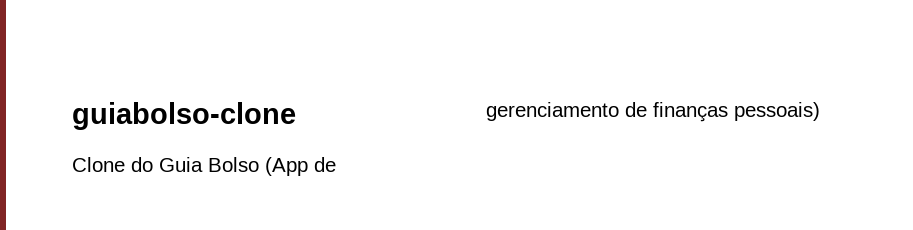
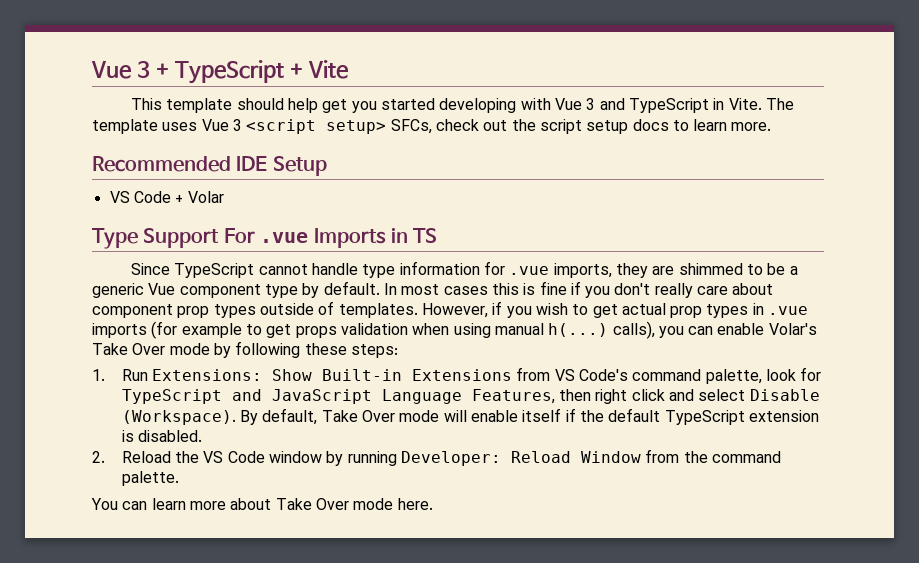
- guiabolso-clone
- Clone do Guia Bolso (App de gerenciamento de finanças pessoais)
+ Vue 3 + TypeScript + Vite
+ This template should help get you started developing with Vue 3 and TypeScript in Vite. The template uses Vue 3 <script setup> SFCs, check out the script setup docs to learn more.
+ Recommended IDE Setup
+ VS Code + Volar
+ Type Support For .vue Imports in TS
+ Since TypeScript cannot handle type information for .vue imports, they are shimmed to be a generic Vue component type by default. In most cases this is fine if you don't really care about component prop types outside of templates. However, if you wish to get actual prop types in .vue imports (for example to get props validation when using manual h(...) calls), you can enable Volar's Take Over mode by following these steps:
+ 1. Run Extensions: Show Built-in Extensions from VS Code's command palette, look for TypeScript and JavaScript Language Features, then right click and select Disable (Workspace). By default, Take Over mode will enable itself if the default TypeScript extension is disabled.
+ 2. Reload the VS Code window by running Developer: Reload Window from the command palette.
+ You can learn more about Take Over mode here.

